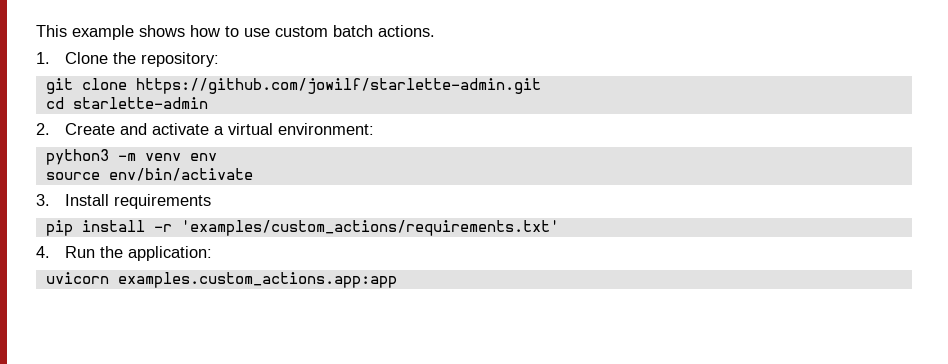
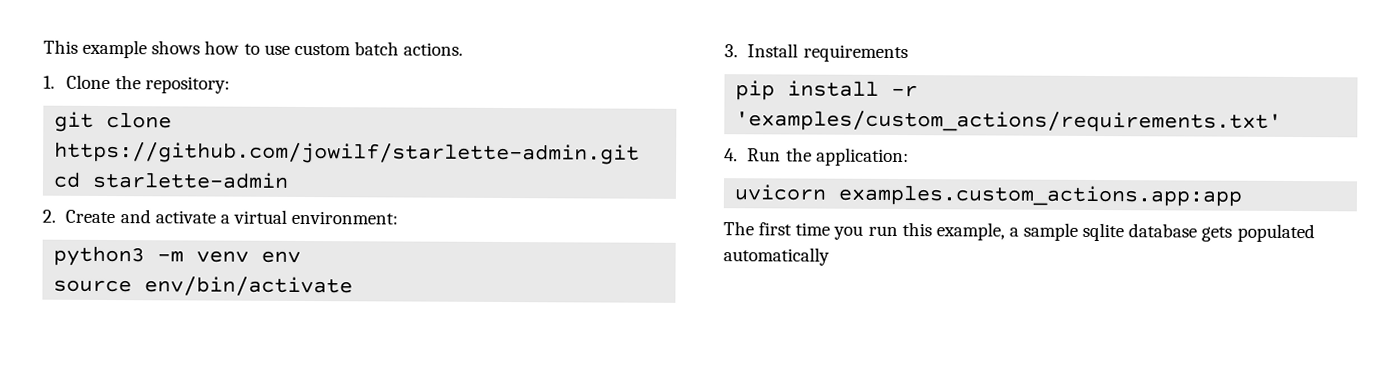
+ The first time you run this example, a sample sqlite database gets populated automatically

